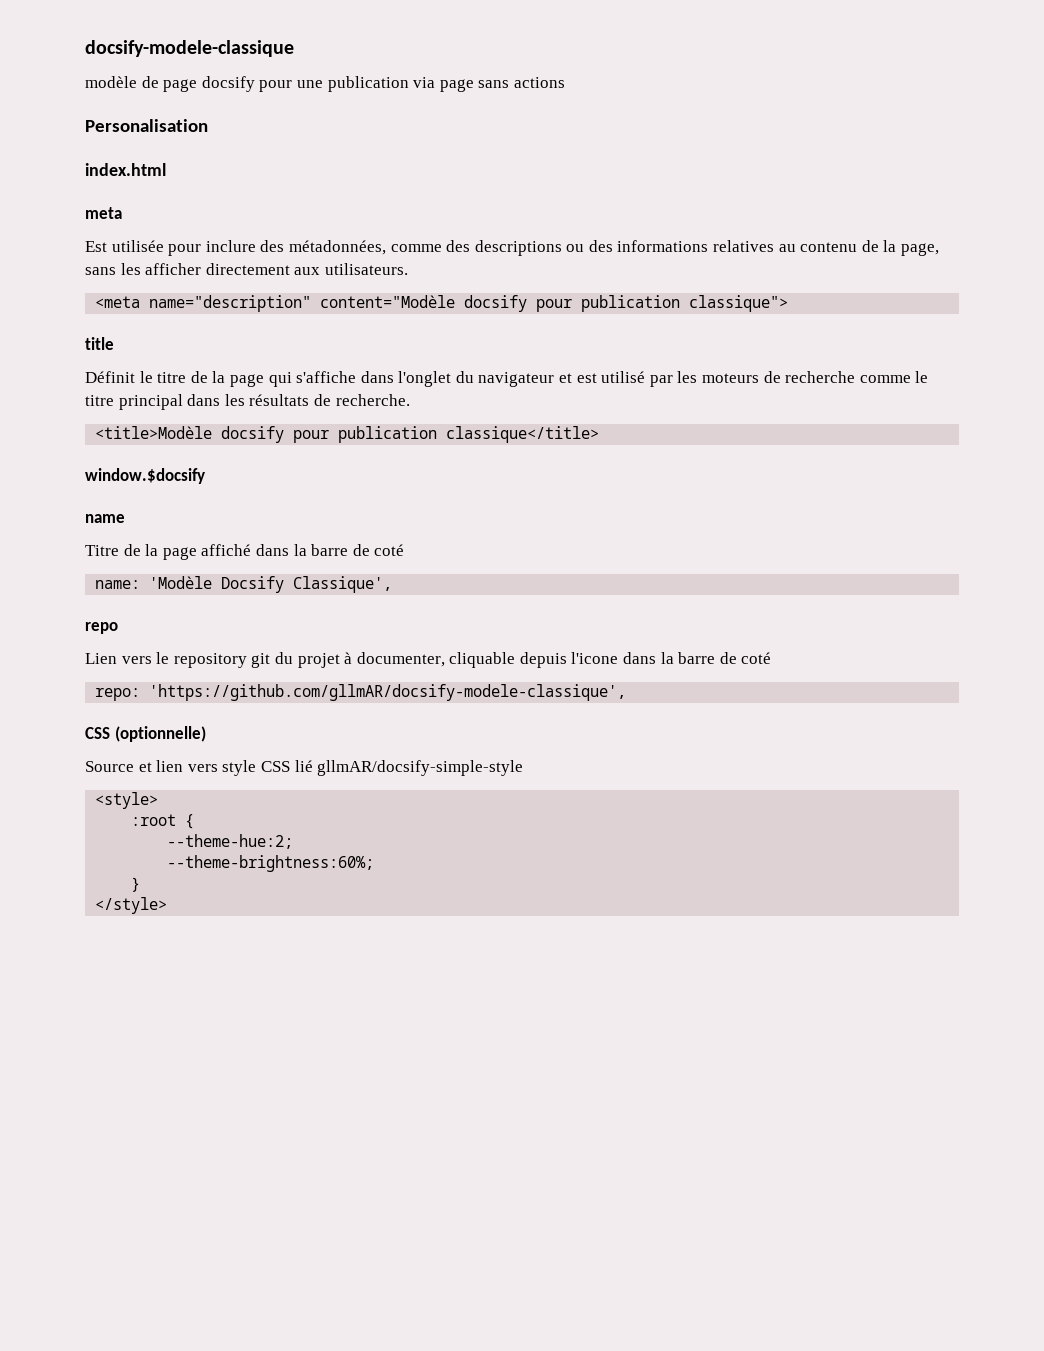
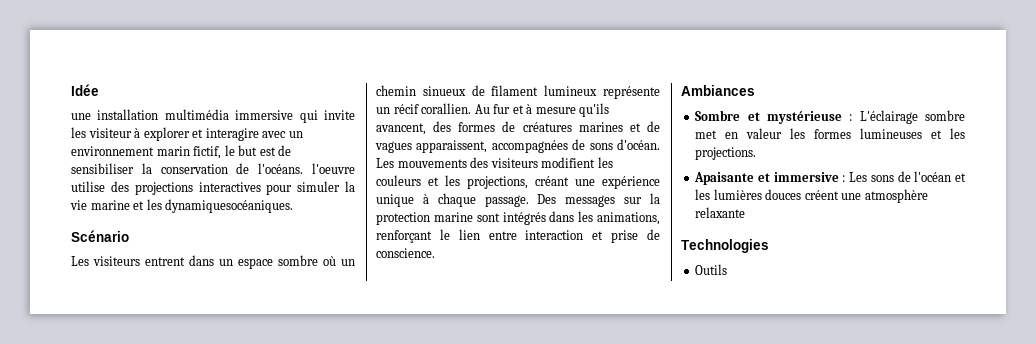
- docsify-modele-classique
- modèle de page docsify pour une publication via page sans actions
- Personalisation
- index.html
- meta
- Est utilisée pour inclure des métadonnées, comme des descriptions ou des informations relatives au contenu de la page, sans les afficher directement aux utilisateurs.
- <meta name="description" content="Modèle docsify pour publication classique">
- title
- Définit le titre de la page qui s'affiche dans l'onglet du navigateur et est utilisé par les moteurs de recherche comme le titre principal dans les résultats de recherche.
- <title>Modèle docsify pour publication classique</title>
- window.$docsify
- name
- Titre de la page affiché dans la barre de coté
- name: 'Modèle Docsify Classique',
- repo
- Lien vers le repository git du projet à documenter, cliquable depuis l'icone dans la barre de coté
- repo: 'https://github.com/gllmAR/docsify-modele-classique',
- CSS (optionnelle)
- Source et lien vers style CSS lié gllmAR/docsify-simple-style
- <style>
- :root {
- --theme-hue:2;
- --theme-brightness:60%;
- }
- </style>
+ Idée
+ une installation multimédia immersive qui invite les visiteur à explorer et interagire avec un environnement marin fictif, le but est de sensibiliser la conservation de l'océans. l'oeuvre utilise des projections interactives pour simuler la vie marine et les dynamiquesocéaniques.
+ Scénario
+ Les visiteurs entrent dans un espace sombre où un chemin sinueux de filament lumineux représente un récif corallien. Au fur et à mesure qu'ils avancent, des formes de créatures marines et de vagues apparaissent, accompagnées de sons d'océan. Les mouvements des visiteurs modifient les couleurs et les projections, créant une expérience unique à chaque passage. Des messages sur la protection marine sont intégrés dans les animations, renforçant le lien entre interaction et prise de conscience.
+ Ambiances
+ Sombre et mystérieuse : L'éclairage sombre met en valeur les formes lumineuses et les projections.
+ Apaisante et immersive : Les sons de l'océan et les lumières douces créent une atmosphère relaxante
+ Technologies
+ Outils

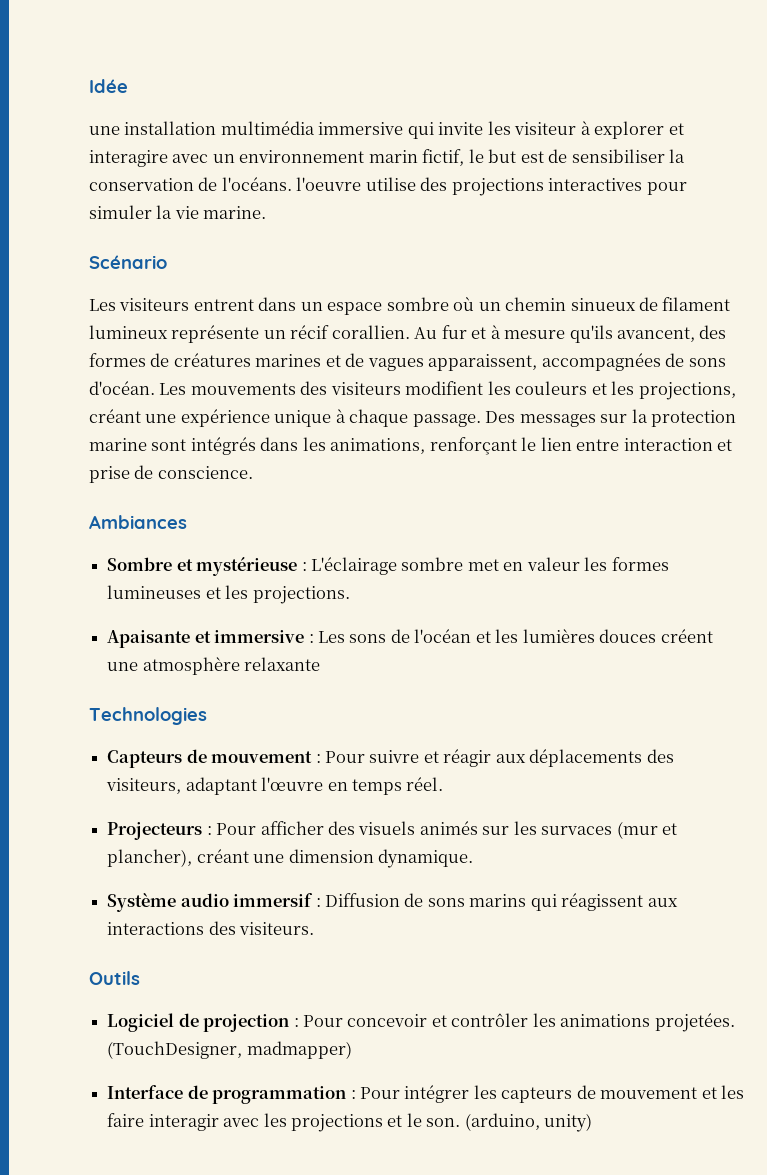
- une installation multimédia immersive qui invite les visiteur à explorer et interagire avec un environnement marin fictif, le but est de sensibiliser la conservation de l'océans. l'oeuvre utilise des projections interactives pour simuler la vie marine et les dynamiquesocéaniques.
+ une installation multimédia immersive qui invite les visiteur à explorer et interagire avec un environnement marin fictif, le but est de sensibiliser la conservation de l'océans. l'oeuvre utilise des projections interactives pour simuler la vie marine.
+ Capteurs de mouvement : Pour suivre et réagir aux déplacements des visiteurs, adaptant l'œuvre en temps réel.
+ Projecteurs : Pour afficher des visuels animés sur les survaces (mur et plancher), créant une dimension dynamique.
+ Système audio immersif : Diffusion de sons marins qui réagissent aux interactions des visiteurs.
  Outils
+ Logiciel de projection : Pour concevoir et contrôler les animations projetées. (TouchDesigner, madmapper)
+ Interface de programmation : Pour intégrer les capteurs de mouvement et les faire interagir avec les projections et le son. (arduino, unity)

